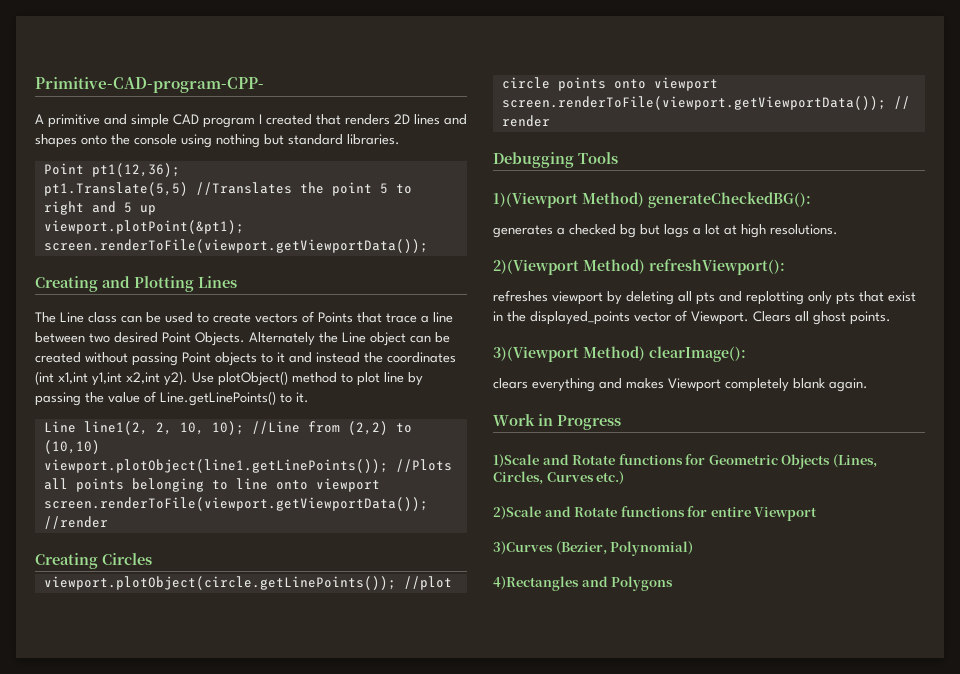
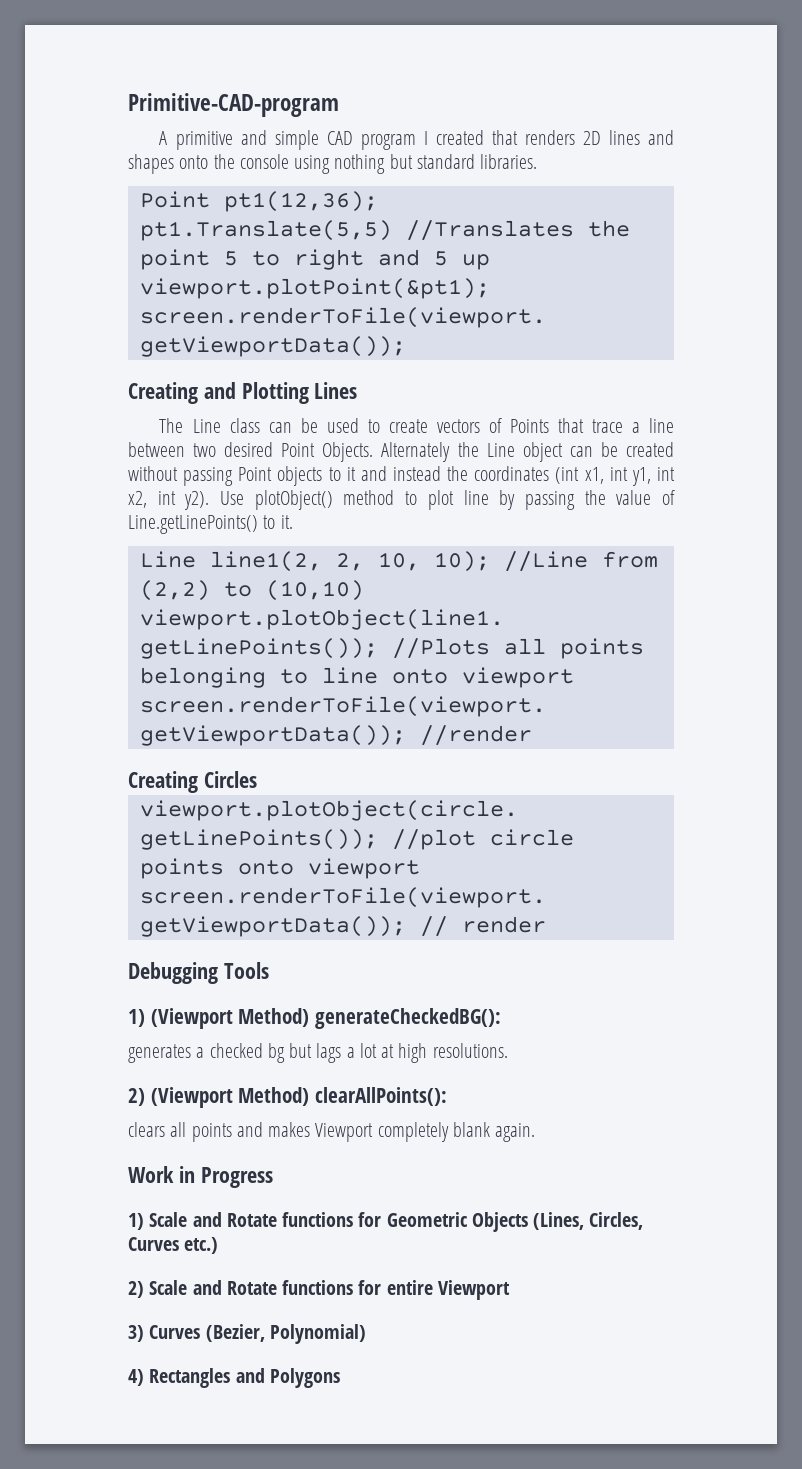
- Primitive-CAD-program-CPP-
+ Primitive-CAD-program
- Alternately the Line object can be created without passing Point objects to it and instead the coordinates (int x1,int y1,int x2,int y2).
+ Alternately the Line object can be created without passing Point objects to it and instead the coordinates (int x1, int y1, int x2, int y2).
- 1)(Viewport Method) generateCheckedBG():
+ 1) (Viewport Method) generateCheckedBG():
- 2)(Viewport Method) refreshViewport():
- refreshes viewport by deleting all pts and replotting only pts that exist in the displayed_points vector of Viewport. Clears all ghost points.
- 3)(Viewport Method) clearImage():
+ 2) (Viewport Method) clearAllPoints():
- clears everything and makes Viewport completely blank again.
+ clears all points and makes Viewport completely blank again.
- 1)Scale and Rotate functions for Geometric Objects (Lines, Circles, Curves etc.)
+ 1) Scale and Rotate functions for Geometric Objects (Lines, Circles, Curves etc.)
- 2)Scale and Rotate functions for entire Viewport
+ 2) Scale and Rotate functions for entire Viewport
- 3)Curves (Bezier, Polynomial)
+ 3) Curves (Bezier, Polynomial)
- 4)Rectangles and Polygons
+ 4) Rectangles and Polygons

